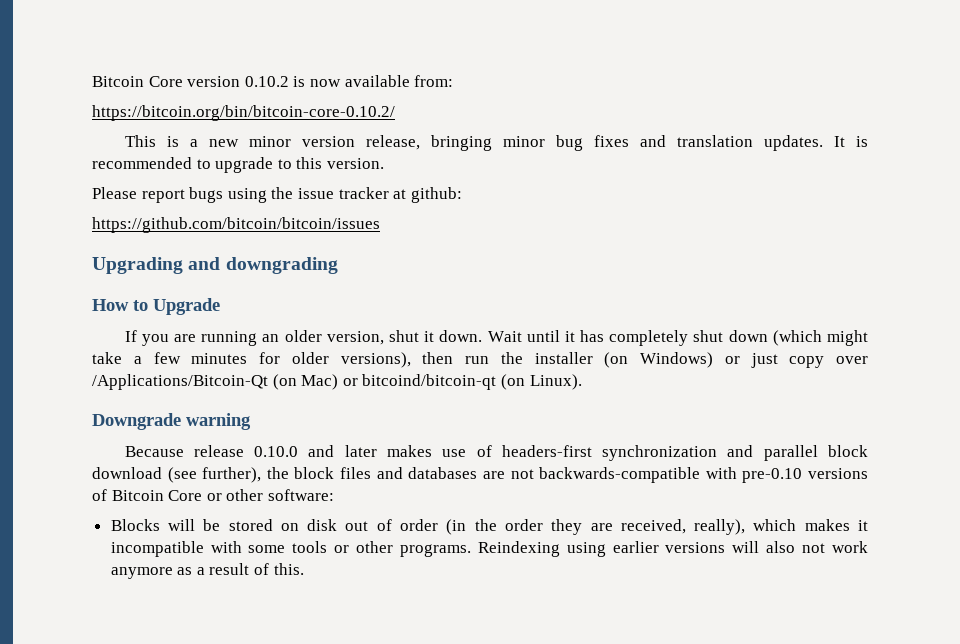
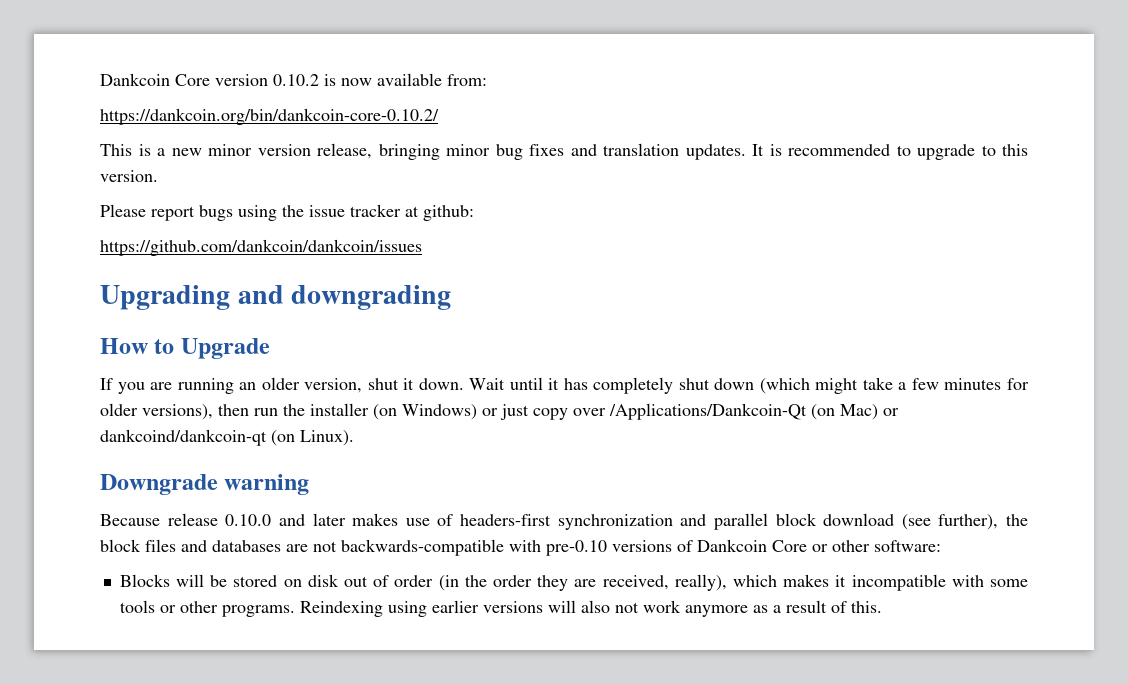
- Bitcoin Core version 0.10.2 is now available from:
+ Dankcoin Core version 0.10.2 is now available from:
- https://bitcoin.org/bin/bitcoin-core-0.10.2/
+ https://dankcoin.org/bin/dankcoin-core-0.10.2/
- https://github.com/bitcoin/bitcoin/issues
+ https://github.com/dankcoin/dankcoin/issues
- Wait until it has completely shut down (which might take a few minutes for older versions), then run the installer (on Windows) or just copy over /Applications/Bitcoin-Qt (on Mac) or bitcoind/bitcoin-qt (on Linux).
+ Wait until it has completely shut down (which might take a few minutes for older versions), then run the installer (on Windows) or just copy over /Applications/Dankcoin-Qt (on Mac) or dankcoind/dankcoin-qt (on Linux).
- Because release 0.10.0 and later makes use of headers-first synchronization and parallel block download (see further), the block files and databases are not backwards-compatible with pre-0.10 versions of Bitcoin Core or other software:
+ Because release 0.10.0 and later makes use of headers-first synchronization and parallel block download (see further), the block files and databases are not backwards-compatible with pre-0.10 versions of Dankcoin Core or other software:

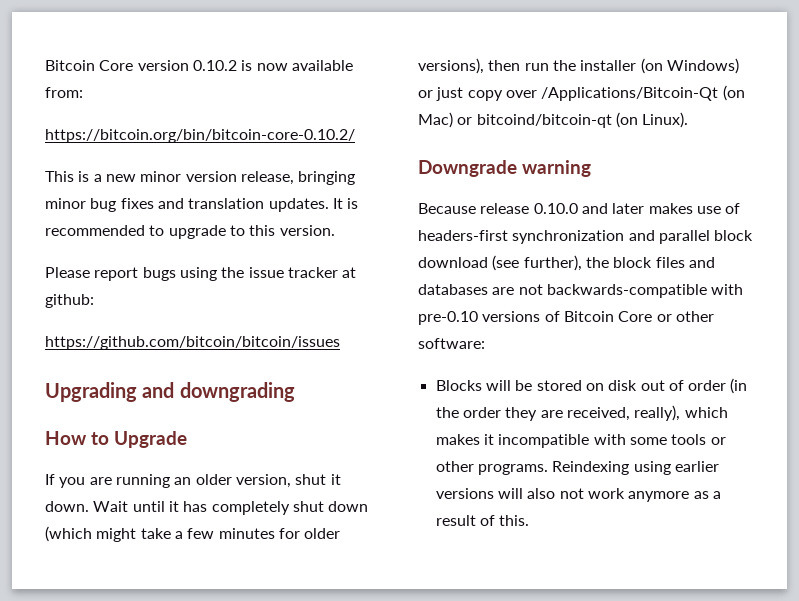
- Dankcoin Core version 0.10.2 is now available from:
+ Bitcoin Core version 0.10.2 is now available from:
- https://dankcoin.org/bin/dankcoin-core-0.10.2/
+ https://bitcoin.org/bin/bitcoin-core-0.10.2/
- https://github.com/dankcoin/dankcoin/issues
+ https://github.com/bitcoin/bitcoin/issues
- Wait until it has completely shut down (which might take a few minutes for older versions), then run the installer (on Windows) or just copy over /Applications/Dankcoin-Qt (on Mac) or dankcoind/dankcoin-qt (on Linux).
+ Wait until it has completely shut down (which might take a few minutes for older versions), then run the installer (on Windows) or just copy over /Applications/Bitcoin-Qt (on Mac) or bitcoind/bitcoin-qt (on Linux).
- Because release 0.10.0 and later makes use of headers-first synchronization and parallel block download (see further), the block files and databases are not backwards-compatible with pre-0.10 versions of Dankcoin Core or other software:
+ Because release 0.10.0 and later makes use of headers-first synchronization and parallel block download (see further), the block files and databases are not backwards-compatible with pre-0.10 versions of Bitcoin Core or other software:

